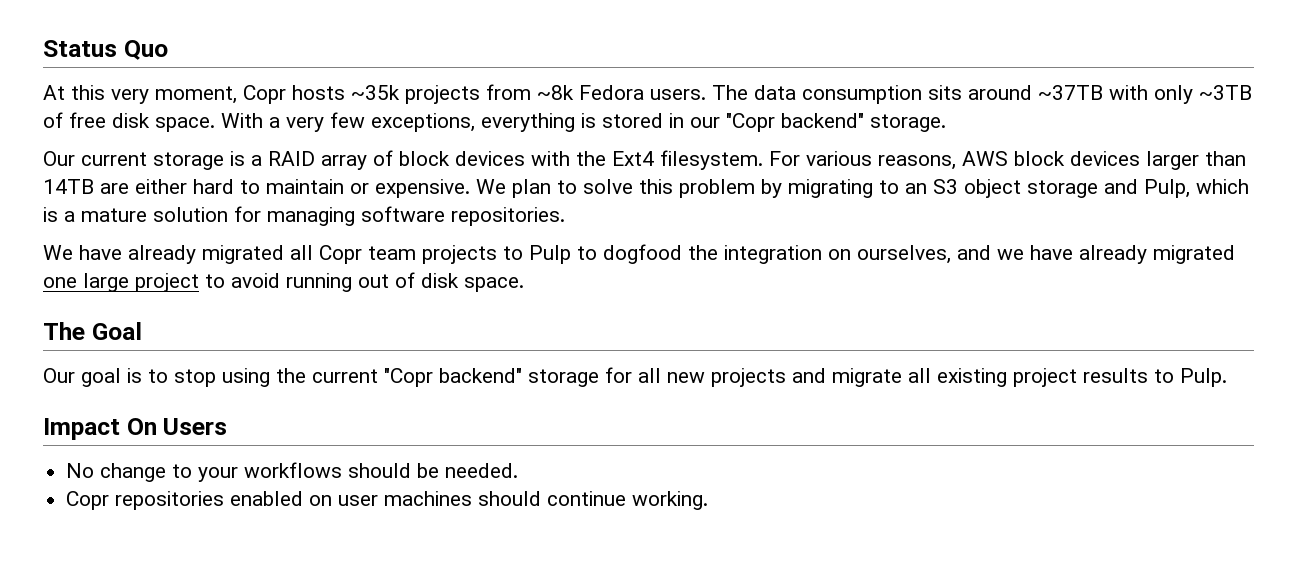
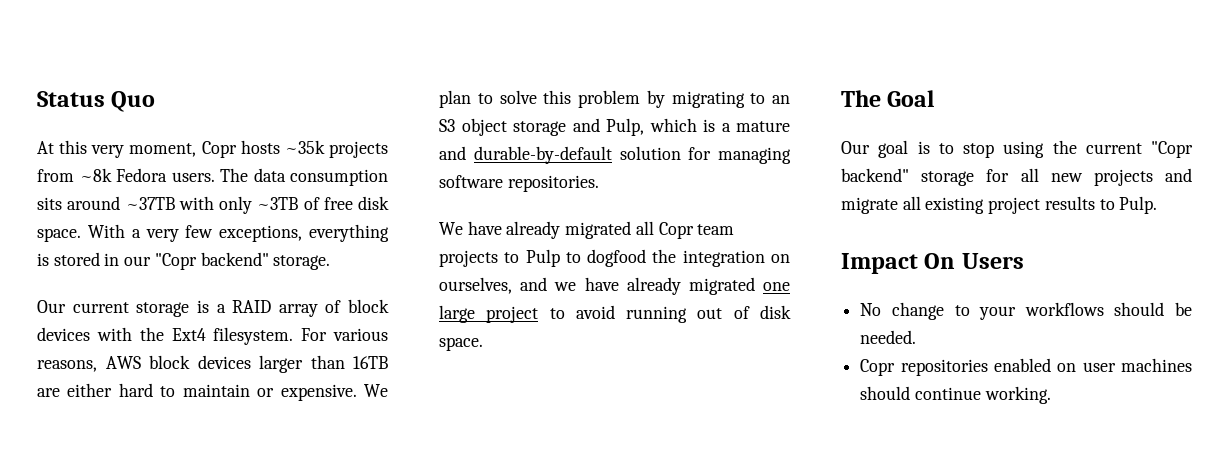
- For various reasons, AWS block devices larger than 14TB are either hard to maintain or expensive.
+ For various reasons, AWS block devices larger than 16TB are either hard to maintain or expensive.
- We plan to solve this problem by migrating to an S3 object storage and Pulp, which is a mature solution for managing software repositories.
+ We plan to solve this problem by migrating to an S3 object storage and Pulp, which is a mature and durable-by-default solution for managing software repositories.

